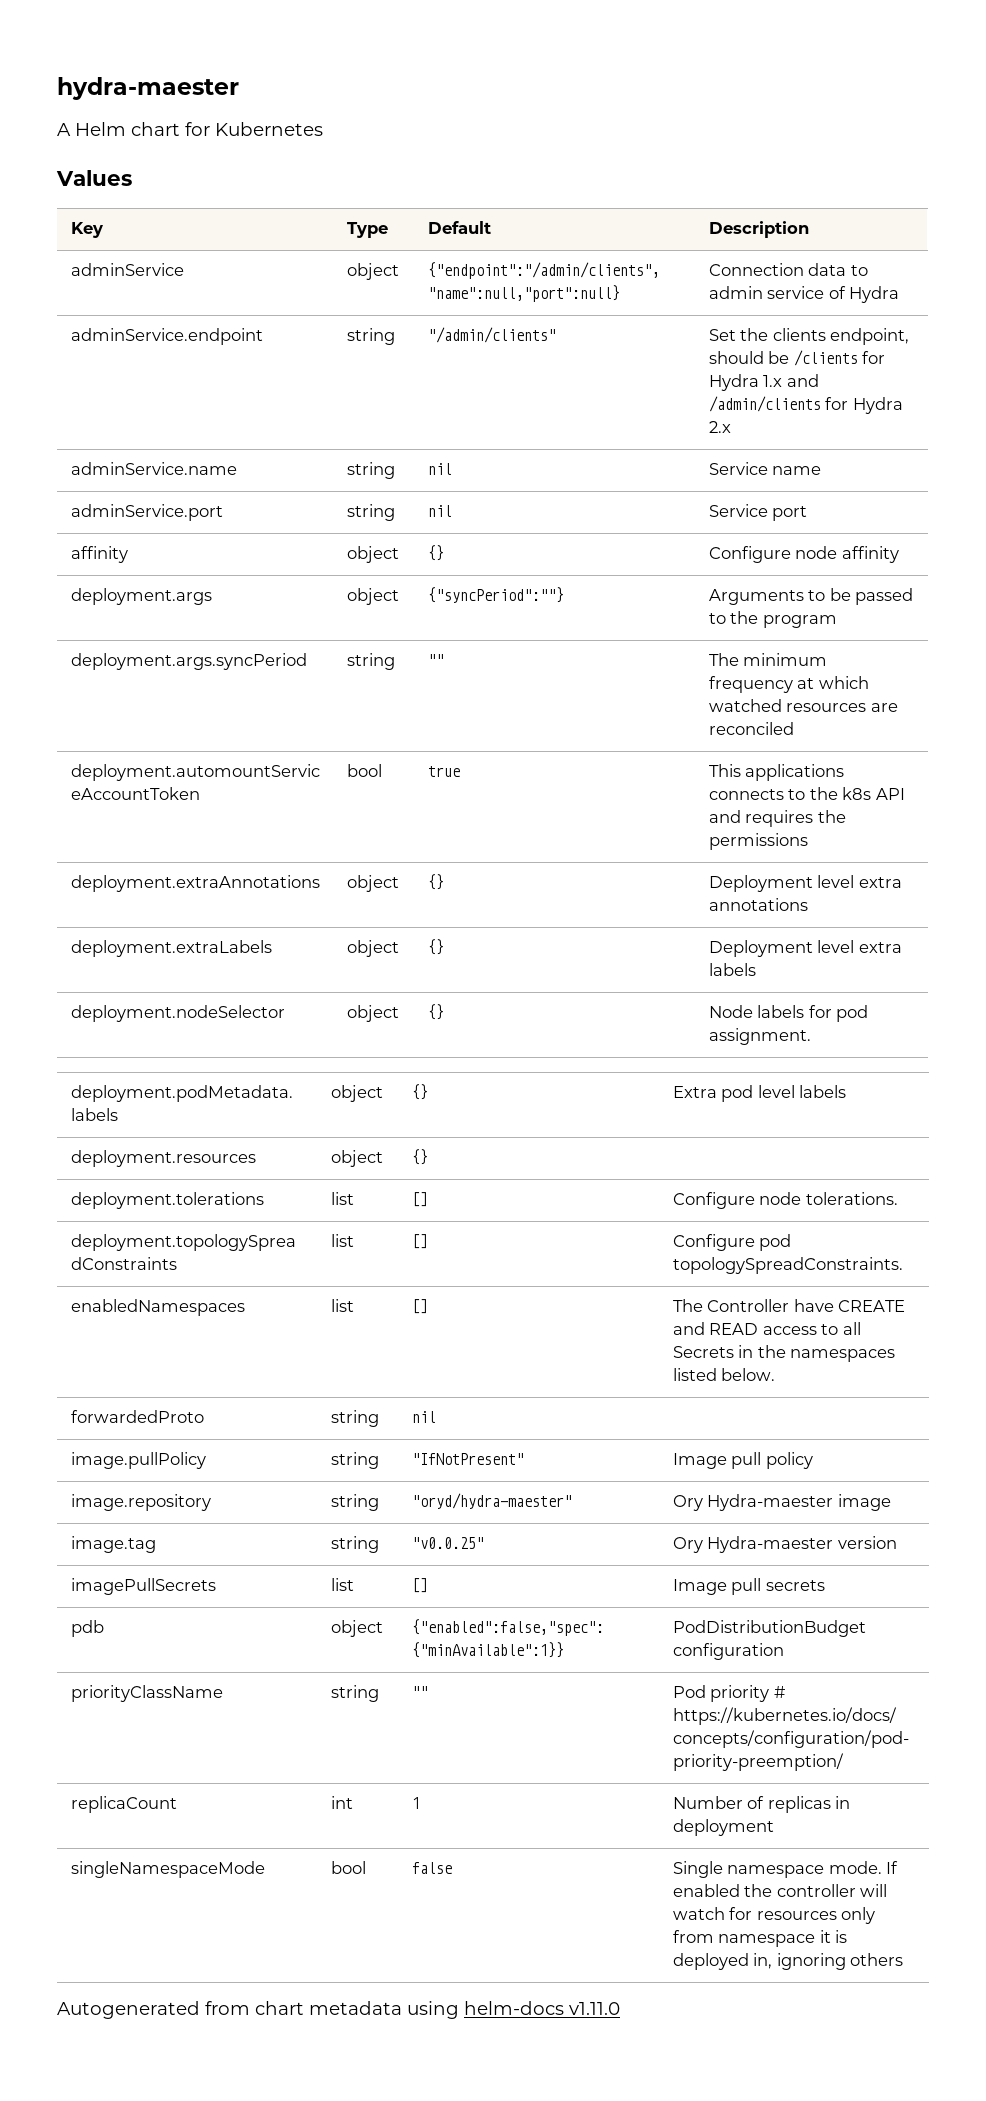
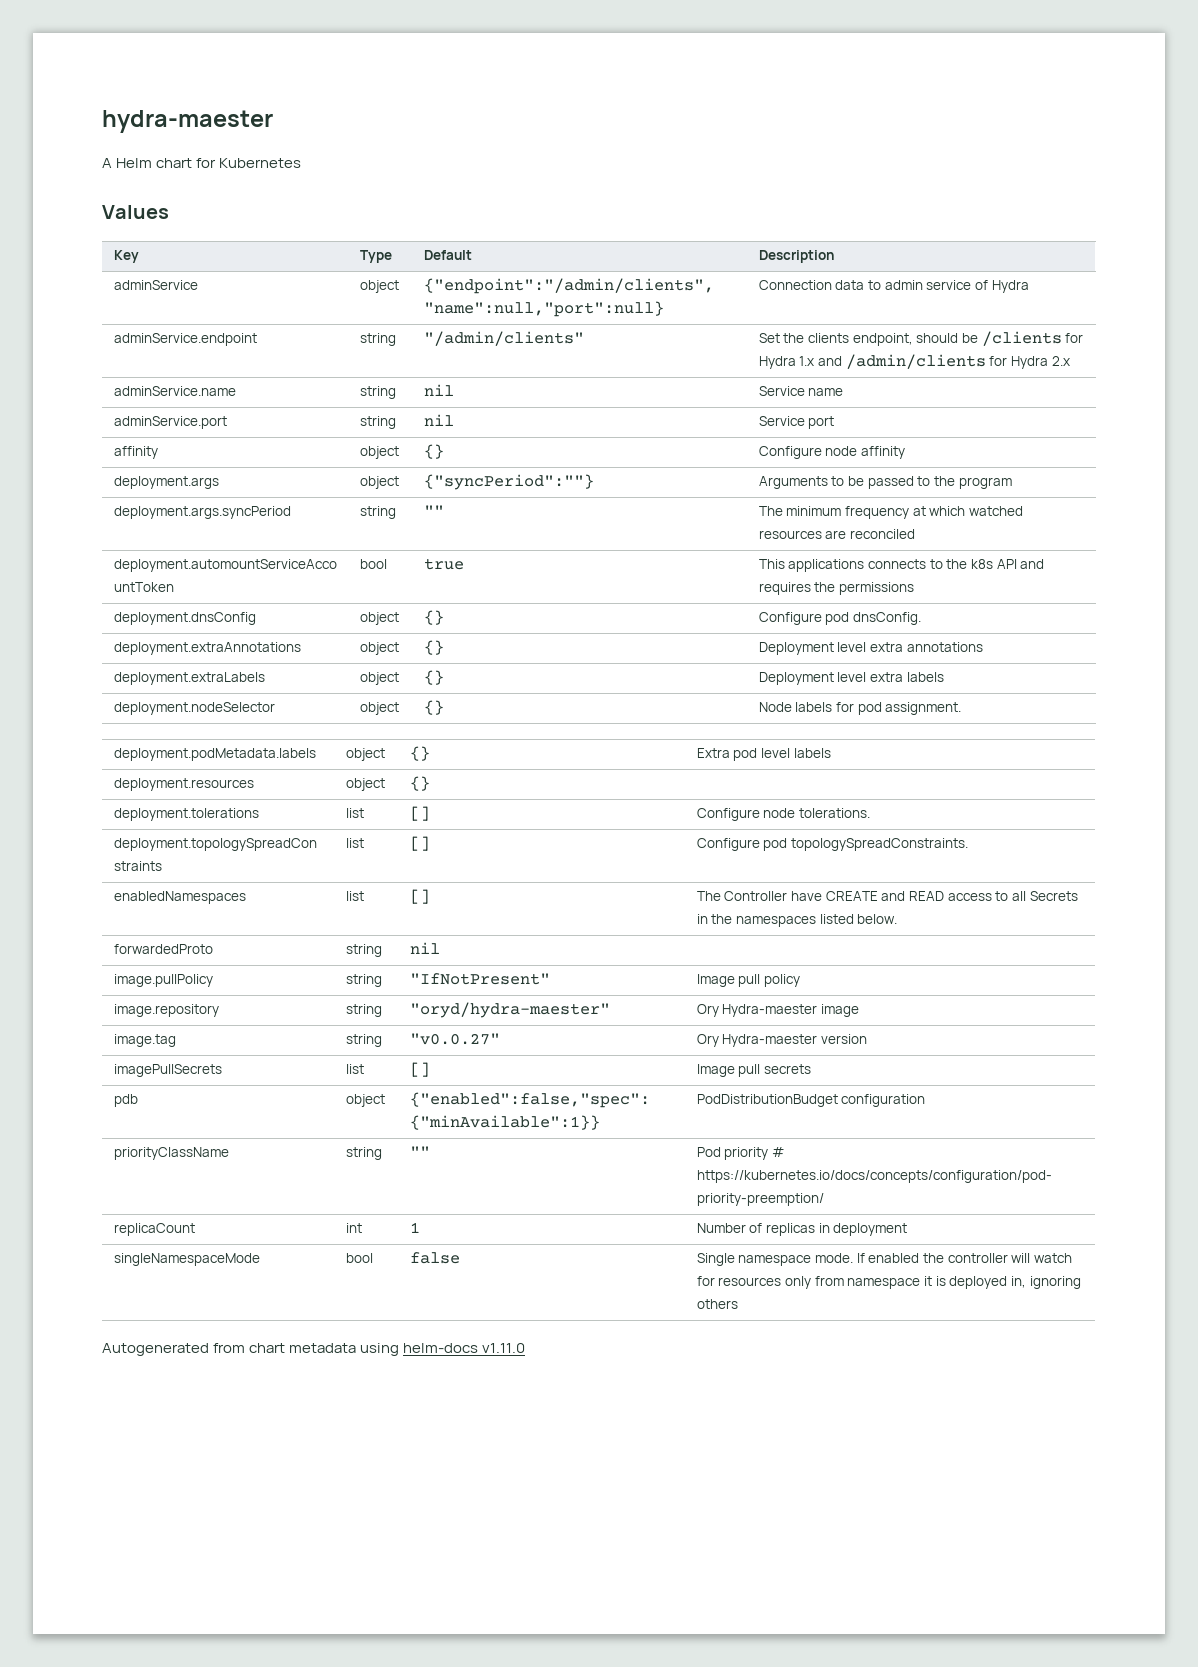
+ deployment.dnsConfig | object | {} | Configure pod dnsConfig.
- image.tag | string | "v0.0.25" | Ory Hydra-maester version
+ image.tag | string | "v0.0.27" | Ory Hydra-maester version

